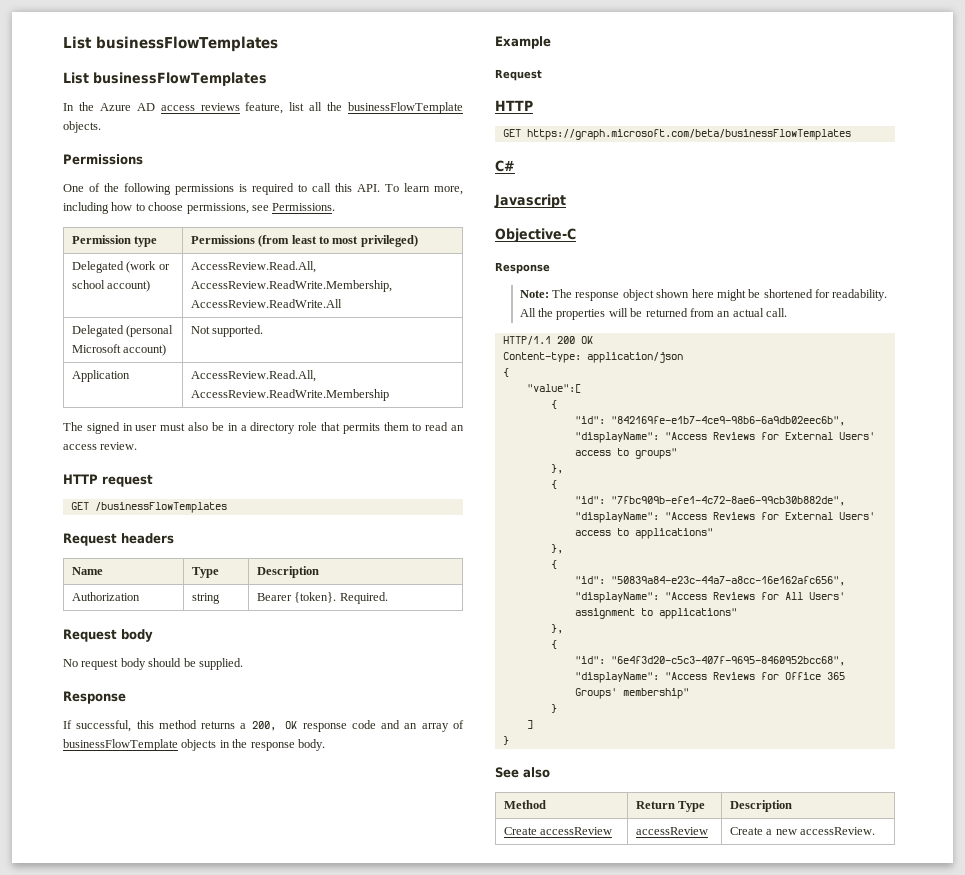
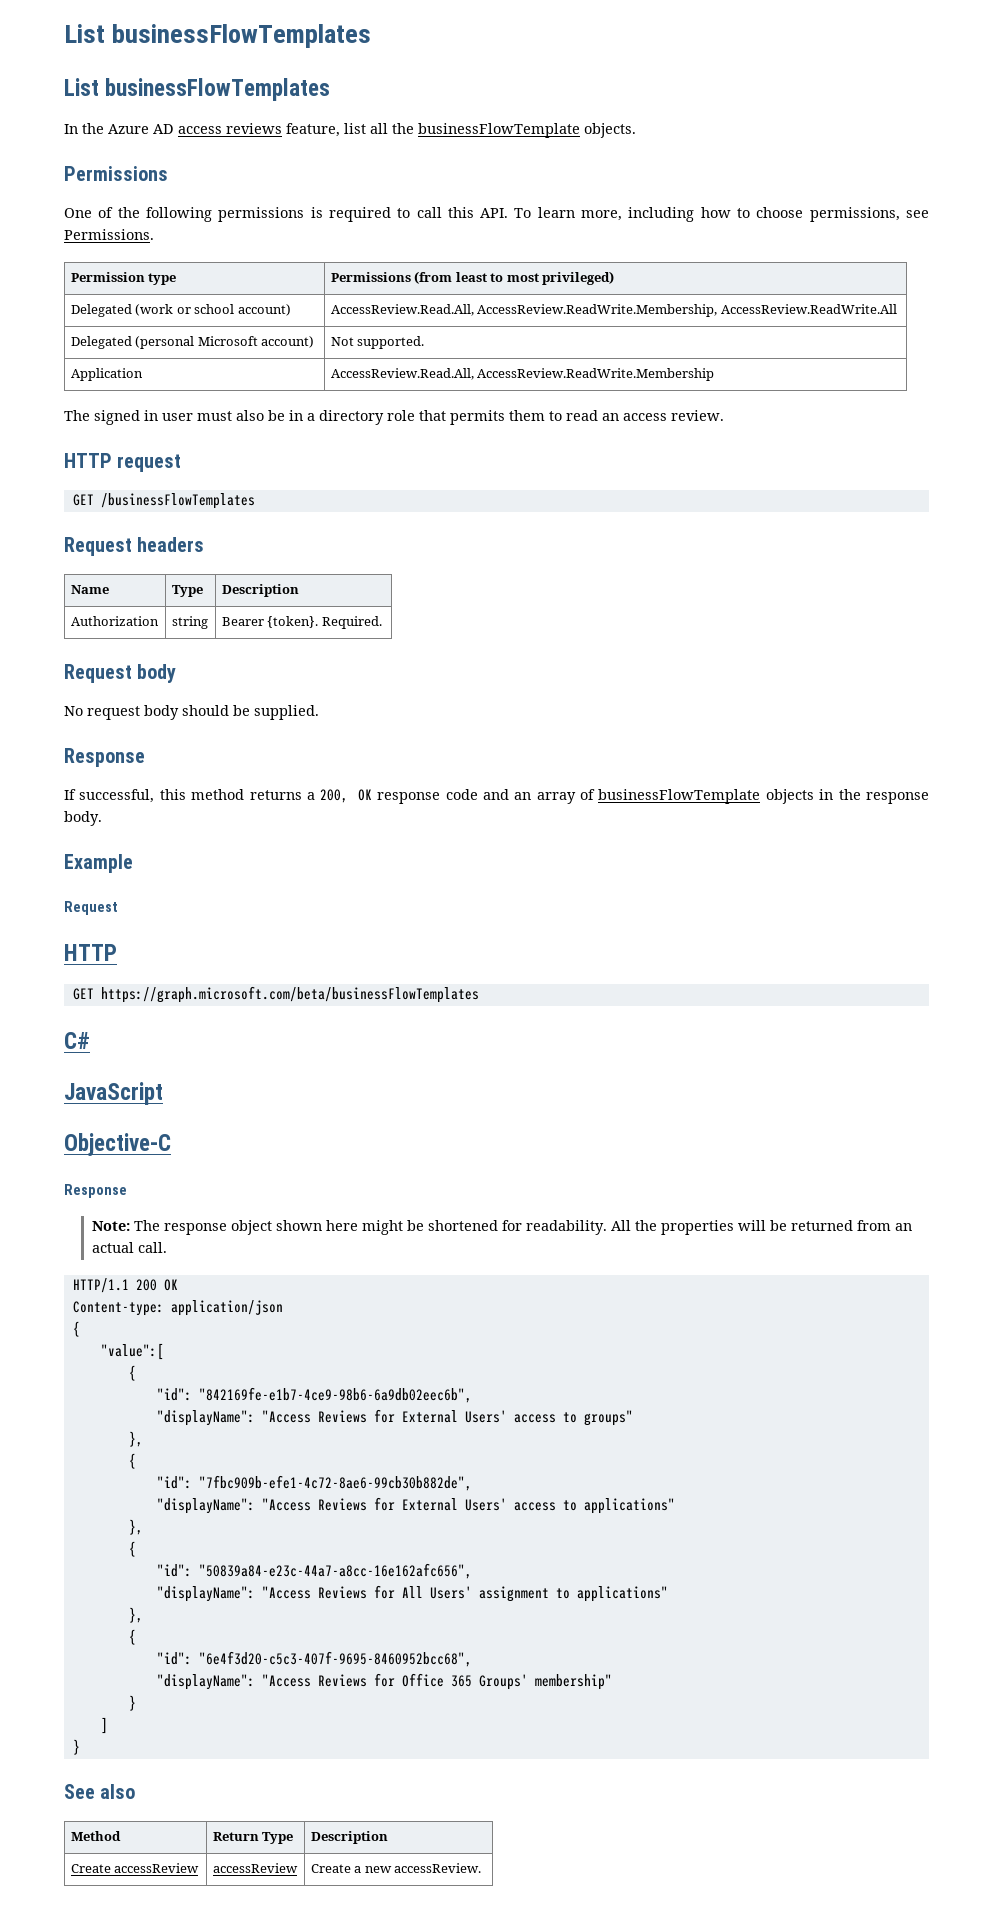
- Javascript
+ JavaScript

